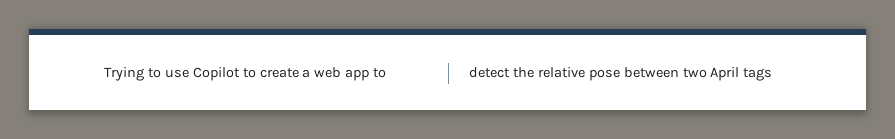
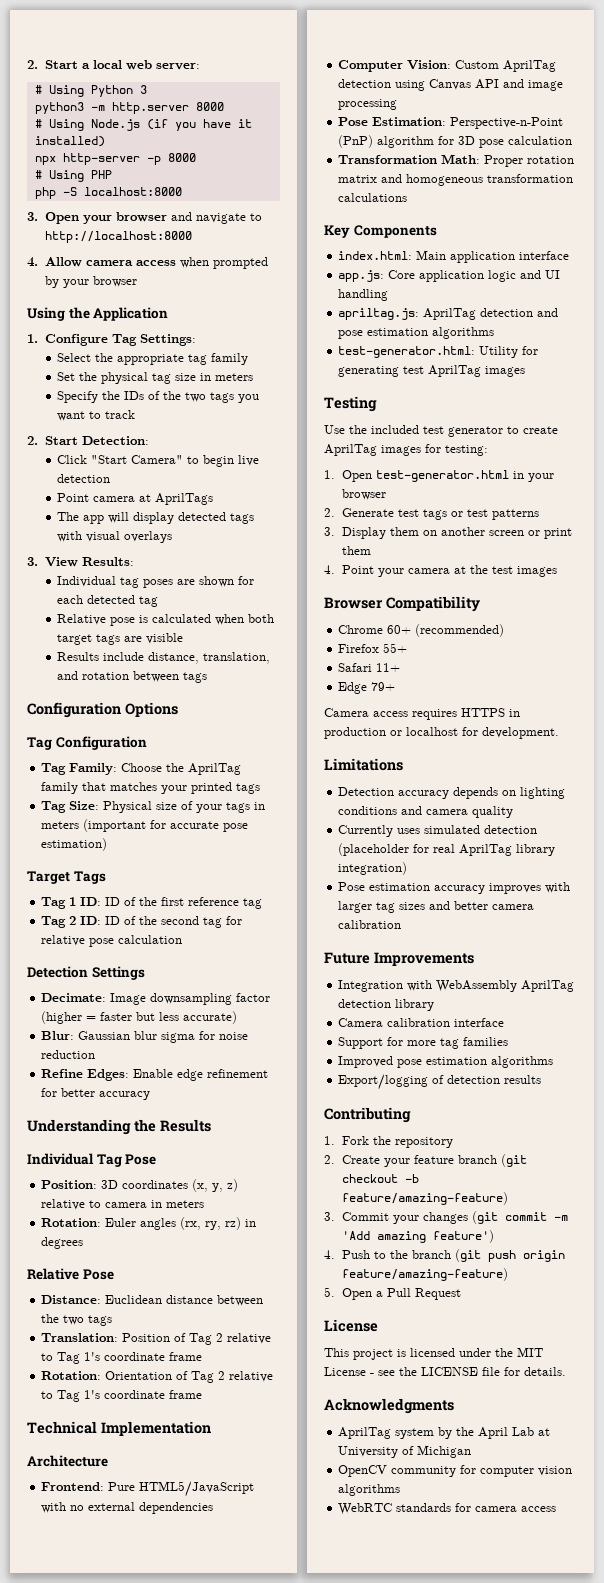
- Trying to use Copilot to create a web app to detect the relative pose between two April tags
+ 2. Start a local web server:
+ # Using Python 3
+ python3 -m http.server 8000
+ # Using Node.js (if you have it installed)
+ npx http-server -p 8000
+ # Using PHP
+ php -S localhost:8000
+ 3. Open your browser and navigate to http://localhost:8000
+ 4. Allow camera access when prompted by your browser
+ Using the Application
+ 1. Configure Tag Settings:
+ Select the appropriate tag family
+ Set the physical tag size in meters
+ Specify the IDs of the two tags you want to track
+ 2. Start Detection:
+ Click "Start Camera" to begin live detection
+ Point camera at AprilTags
+ The app will display detected tags with visual overlays
+ 3. View Results:
+ Individual tag poses are shown for each detected tag
+ Relative pose is calculated when both target tags are visible
+ Results include distance, translation, and rotation between tags
+ Configuration Options
+ Tag Configuration
+ Tag Family: Choose the AprilTag family that matches your printed tags
+ Tag Size: Physical size of your tags in meters (important for accurate pose estimation)
+ Target Tags
+ Tag 1 ID: ID of the first reference tag
+ Tag 2 ID: ID of the second tag for relative pose calculation
+ Detection Settings
+ Decimate: Image downsampling factor (higher = faster but less accurate)
+ Blur: Gaussian blur sigma for noise reduction
+ Refine Edges: Enable edge refinement for better accuracy
+ Understanding the Results
+ Individual Tag Pose
+ Position: 3D coordinates (x, y, z) relative to camera in meters
+ Rotation: Euler angles (rx, ry, rz) in degrees
+ Relative Pose
+ Distance: Euclidean distance between the two tags
+ Translation: Position of Tag 2 relative to Tag 1's coordinate frame
+ Rotation: Orientation of Tag 2 relative to Tag 1's coordinate frame
+ Technical Implementation
+ Architecture
+ Frontend: Pure HTML5/JavaScript with no external dependencies
+ Computer Vision: Custom AprilTag detection using Canvas API and image processing
+ Pose Estimation: Perspective-n-Point (PnP) algorithm for 3D pose calculation
+ Transformation Math: Proper rotation matrix and homogeneous transformation calculations
+ Key Components
+ index.html: Main application interface
+ app.js: Core application logic and UI handling
+ apriltag.js: AprilTag detection and pose estimation algorithms
+ test-generator.html: Utility for generating test AprilTag images
+ Testing
+ Use the included test generator to create AprilTag images for testing:
+ 1. Open test-generator.html in your browser
+ 2. Generate test tags or test patterns
+ 3. Display them on another screen or print them
+ 4. Point your camera at the test images
+ Browser Compatibility
+ Chrome 60+ (recommended)
+ Firefox 55+
+ Safari 11+
+ Edge 79+
+ Camera access requires HTTPS in production or localhost for development.
+ Limitations
+ Detection accuracy depends on lighting conditions and camera quality
+ Currently uses simulated detection (placeholder for real AprilTag library integration)
+ Pose estimation accuracy improves with larger tag sizes and better camera calibration
+ Future Improvements
+ Integration with WebAssembly AprilTag detection library
+ Camera calibration interface
+ Support for more tag families
+ Improved pose estimation algorithms
+ Export/logging of detection results
+ Contributing
+ 1. Fork the repository
+ 2. Create your feature branch (git checkout -b feature/amazing-feature)
+ 3. Commit your changes (git commit -m 'Add amazing feature')
+ 4. Push to the branch (git push origin feature/amazing-feature)
+ 5. Open a Pull Request
+ License
+ This project is licensed under the MIT License - see the LICENSE file for details.
+ Acknowledgments
+ AprilTag system by the April Lab at University of Michigan
+ OpenCV community for computer vision algorithms
+ WebRTC standards for camera access

